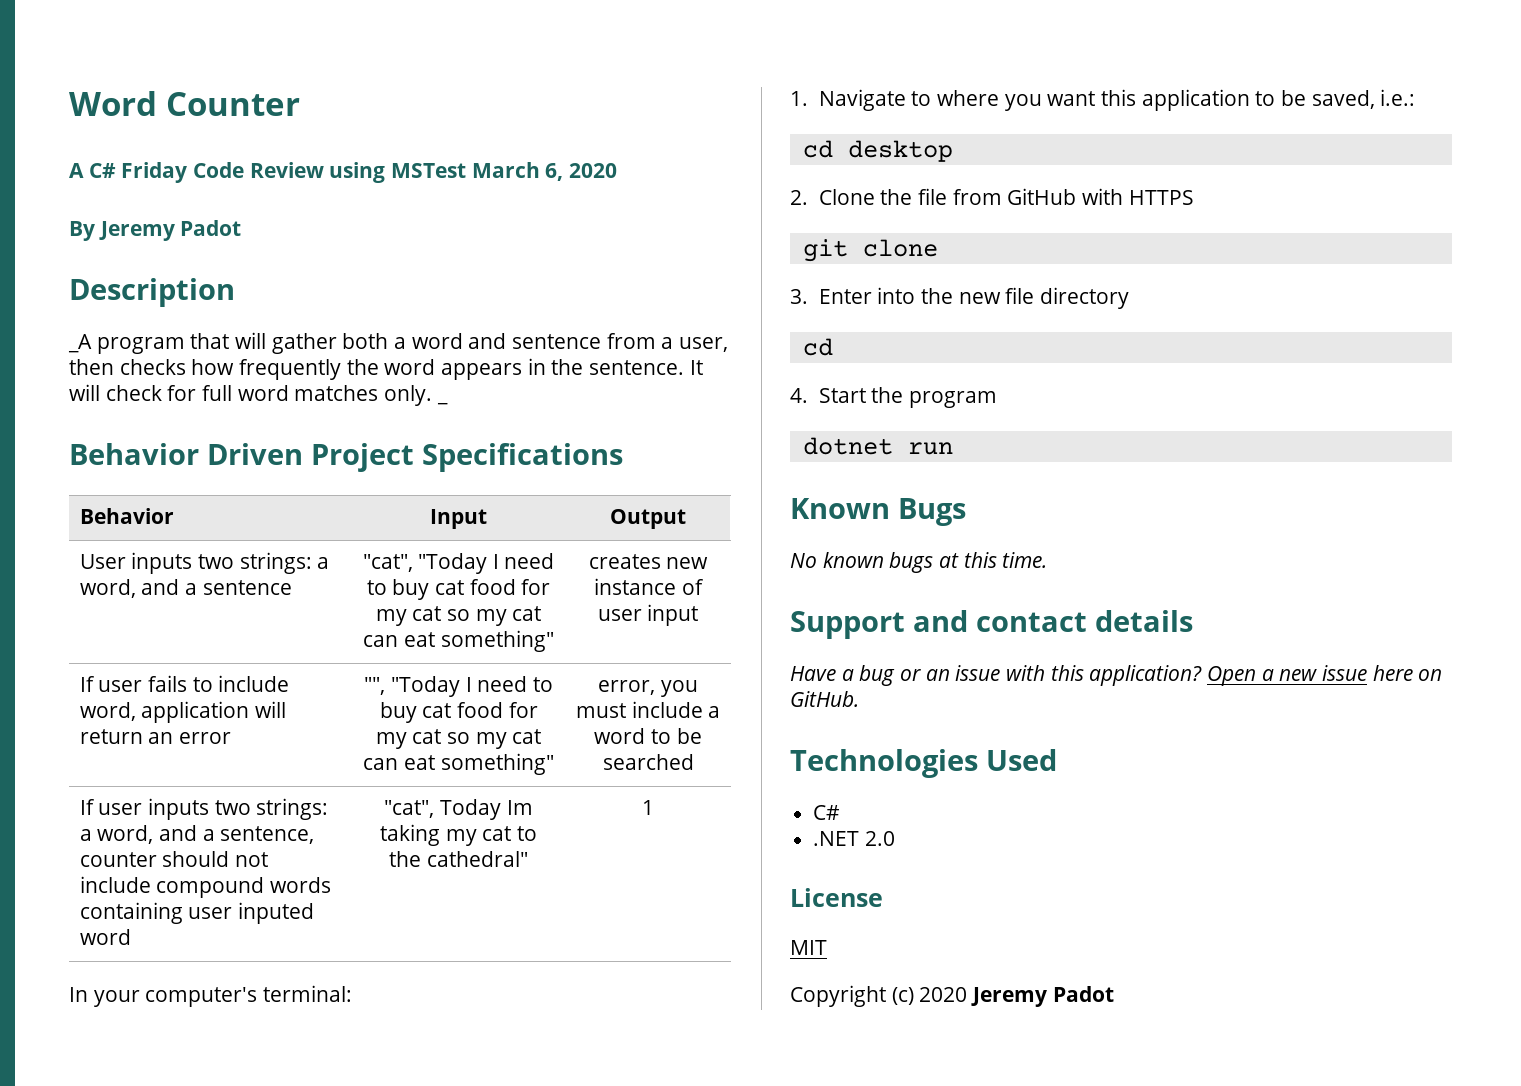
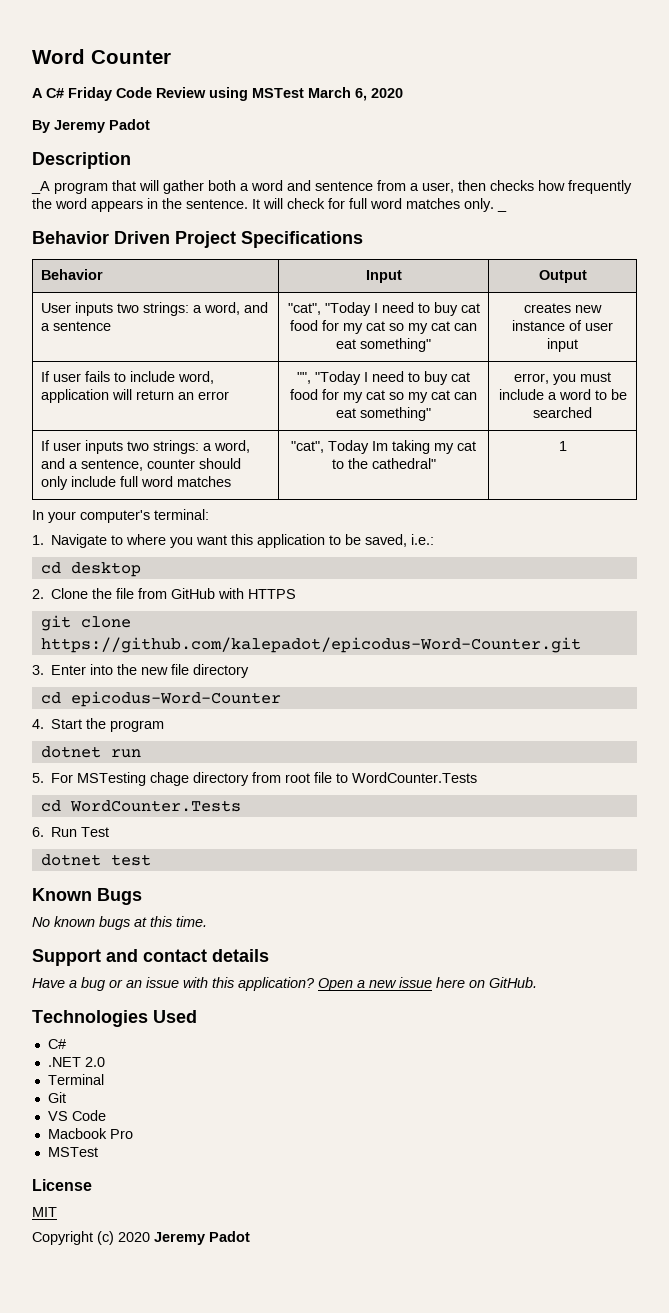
- If user inputs two strings: a word, and a sentence, counter should not include compound words containing user inputed word | "cat", Today Im taking my cat to the cathedral" | 1
+ If user inputs two strings: a word, and a sentence, counter should only include full word matches | "cat", Today Im taking my cat to the cathedral" | 1
- git clone
+ git clone https://github.com/kalepadot/epicodus-Word-Counter.git
  3. Enter into the new file directory
- cd
+ cd epicodus-Word-Counter
+ 5. For MSTesting chage directory from root file to WordCounter.Tests
+ cd WordCounter.Tests
+ 6. Run Test
+ dotnet test
+ Terminal
+ Git
+ VS Code
+ Macbook Pro
+ MSTest

